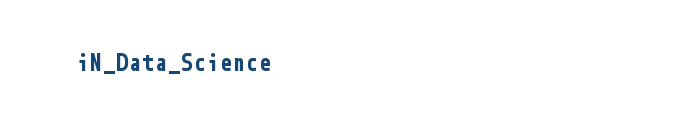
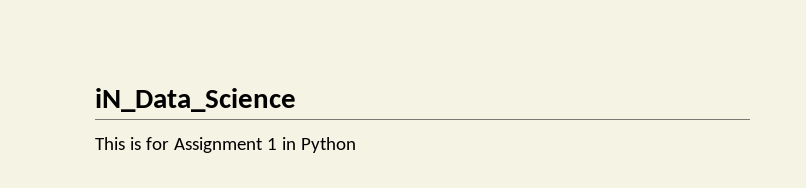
+ This is for Assignment 1 in Python

